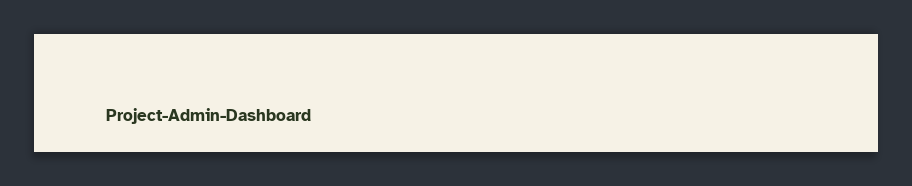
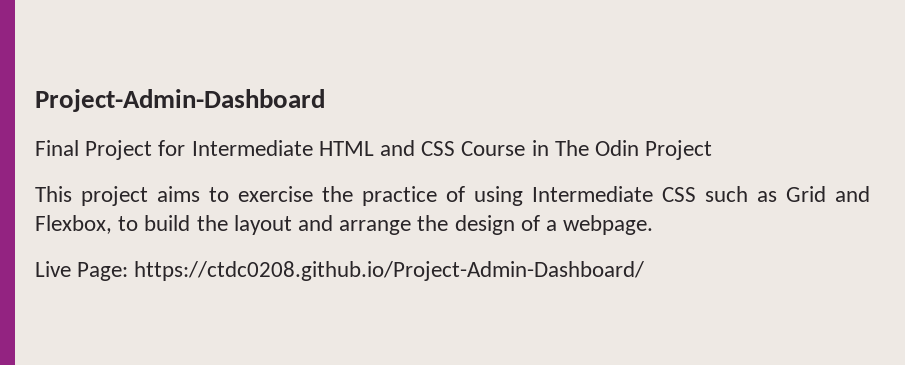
+ Final Project for Intermediate HTML and CSS Course in The Odin Project
+ This project aims to exercise the practice of using Intermediate CSS such as Grid and Flexbox, to build the layout and arrange the design of a webpage.
+ Live Page: https://ctdc0208.github.io/Project-Admin-Dashboard/

